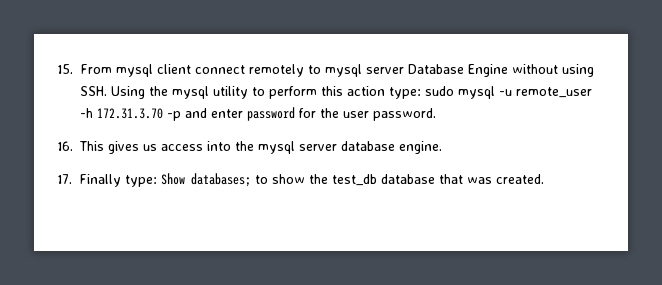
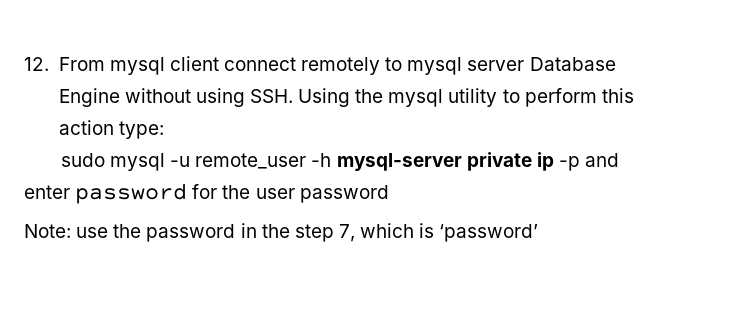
- 15. From mysql client connect remotely to mysql server Database Engine without using SSH. Using the mysql utility to perform this action type: sudo mysql -u remote_user -h 172.31.3.70 -p and enter password for the user password.
- 16. This gives us access into the mysql server database engine.
- 17. Finally type: Show databases; to show the test_db database that was created.
+ 12. From mysql client connect remotely to mysql server Database Engine without using SSH. Using the mysql utility to perform this action type:
+ sudo mysql -u remote_user -h mysql-server private ip -p and enter password for the user password
+ Note: use the password in the step 7, which is ‘password’

